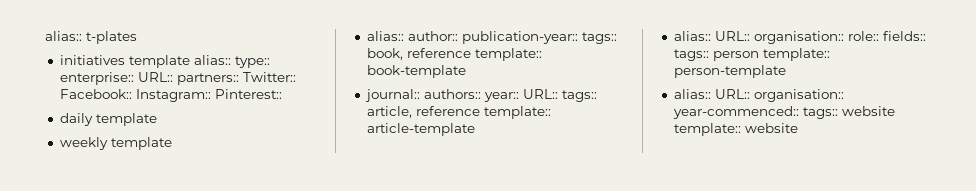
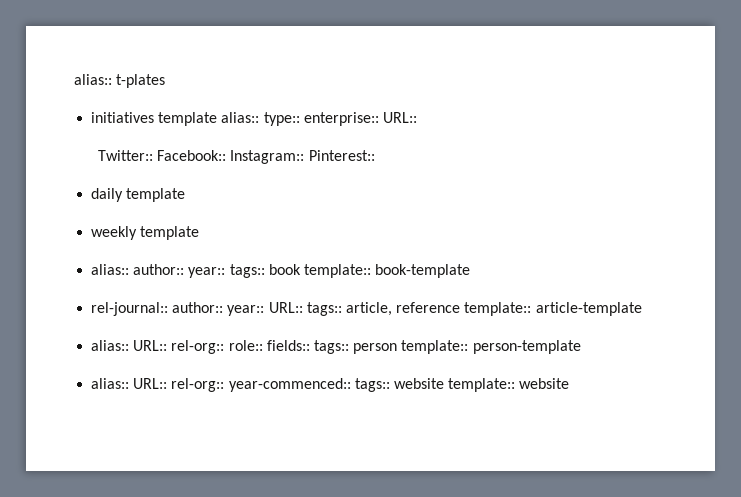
- initiatives template alias:: type:: enterprise:: URL:: partners:: Twitter:: Facebook:: Instagram:: Pinterest::
+ initiatives template alias:: type:: enterprise:: URL::
+ Twitter:: Facebook:: Instagram:: Pinterest::
- alias:: author:: publication-year:: tags:: book, reference template:: book-template
+ alias:: author:: year:: tags:: book template:: book-template
- journal:: authors:: year:: URL:: tags:: article, reference template:: article-template
+ rel-journal:: author:: year:: URL:: tags:: article, reference template:: article-template
- alias:: URL:: organisation:: role:: fields:: tags:: person template:: person-template
+ alias:: URL:: rel-org:: role:: fields:: tags:: person template:: person-template
- alias:: URL:: organisation:: year-commenced:: tags:: website template:: website
+ alias:: URL:: rel-org:: year-commenced:: tags:: website template:: website

